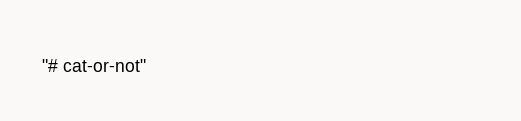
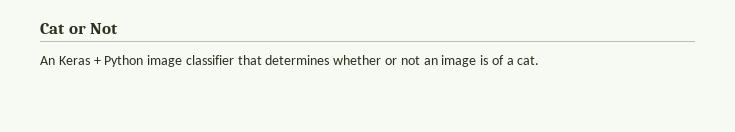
- "# cat-or-not"
+ Cat or Not
+ An Keras + Python image classifier that determines whether or not an image is of a cat.

